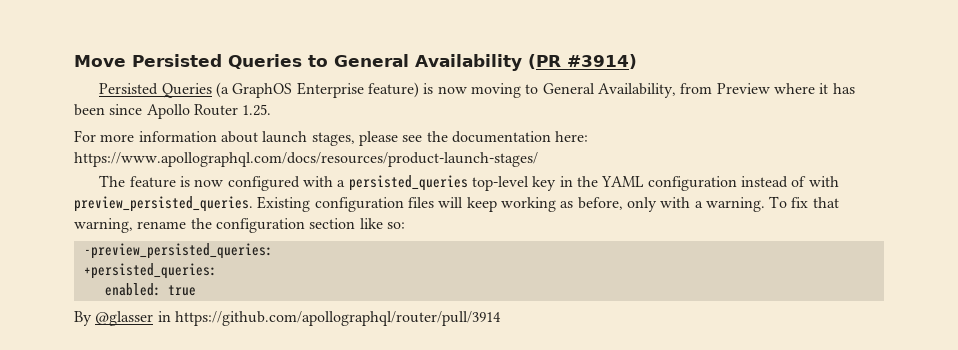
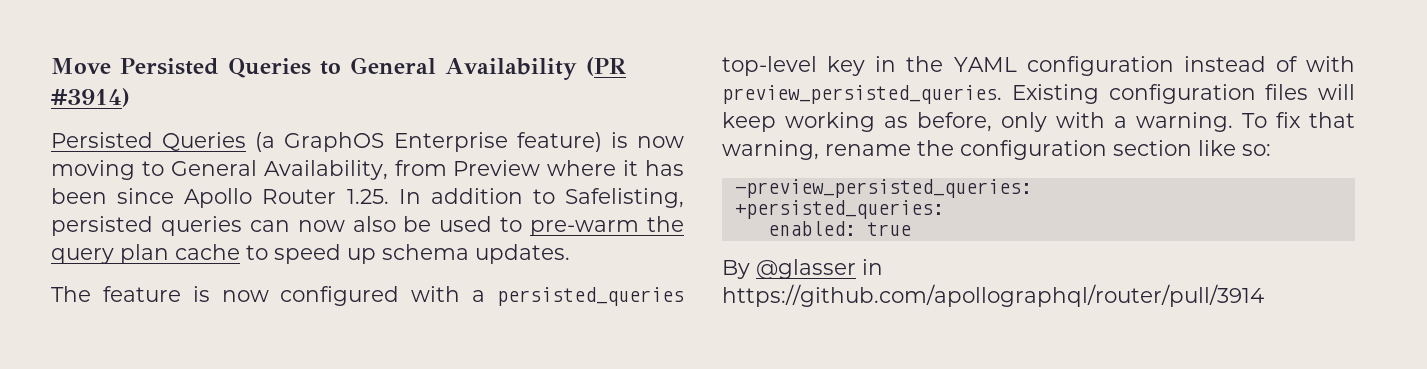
- Persisted Queries (a GraphOS Enterprise feature) is now moving to General Availability, from Preview where it has been since Apollo Router 1.25.
- For more information about launch stages, please see the documentation here: https://www.apollographql.com/docs/resources/product-launch-stages/
+ Persisted Queries (a GraphOS Enterprise feature) is now moving to General Availability, from Preview where it has been since Apollo Router 1.25. In addition to Safelisting, persisted queries can now also be used to pre-warm the query plan cache to speed up schema updates.

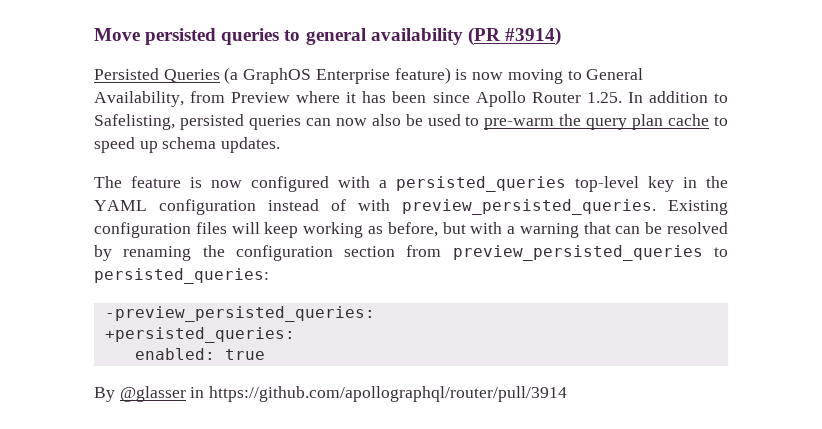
- Move Persisted Queries to General Availability (PR #3914)
+ Move persisted queries to general availability (PR #3914)
- Existing configuration files will keep working as before, only with a warning. To fix that warning, rename the configuration section like so:
+ Existing configuration files will keep working as before, but with a warning that can be resolved by renaming the configuration section from preview_persisted_queries to persisted_queries:

